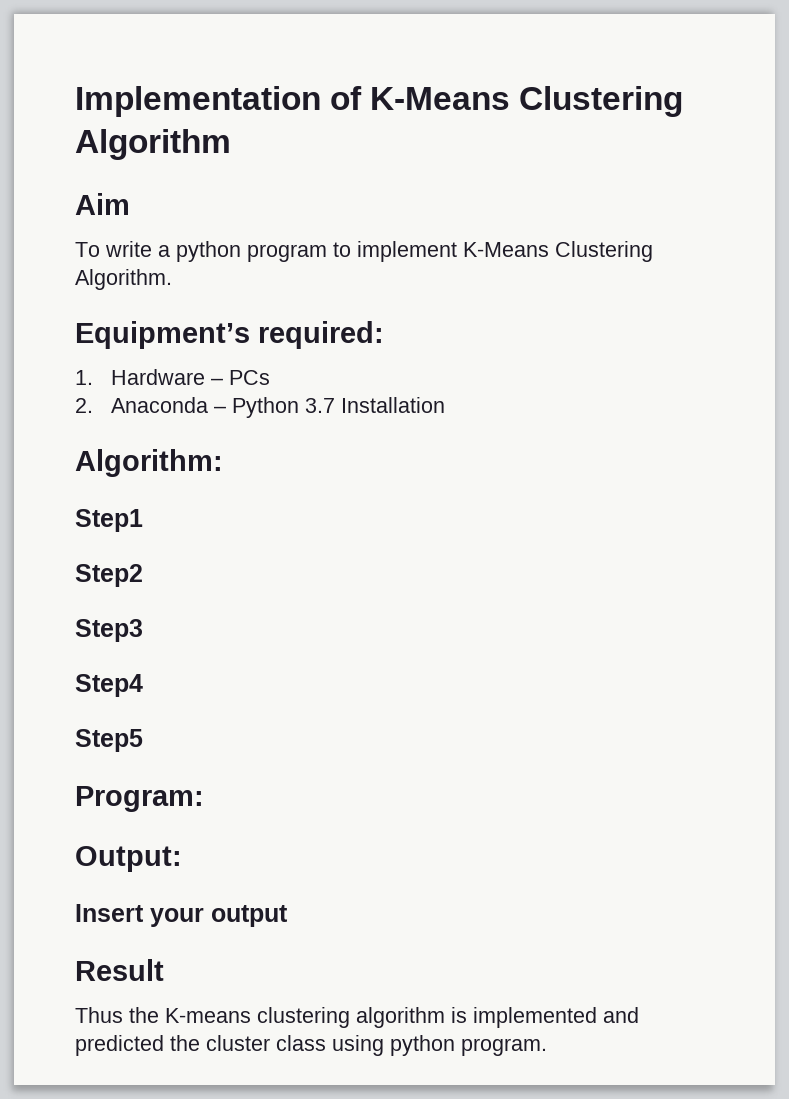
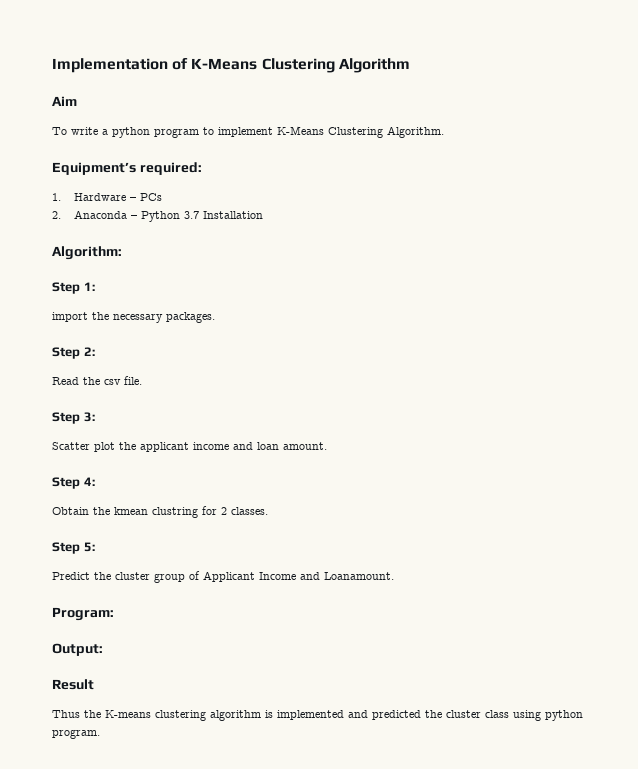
- Step1
- Step2
- Step3
- Step4
- Step5
+ Step 1:
+ import the necessary packages.
+ Step 2:
+ Read the csv file.
+ Step 3:
+ Scatter plot the applicant income and loan amount.
+ Step 4:
+ Obtain the kmean clustring for 2 classes.
+ Step 5:
+ Predict the cluster group of Applicant Income and Loanamount.
- Insert your output

